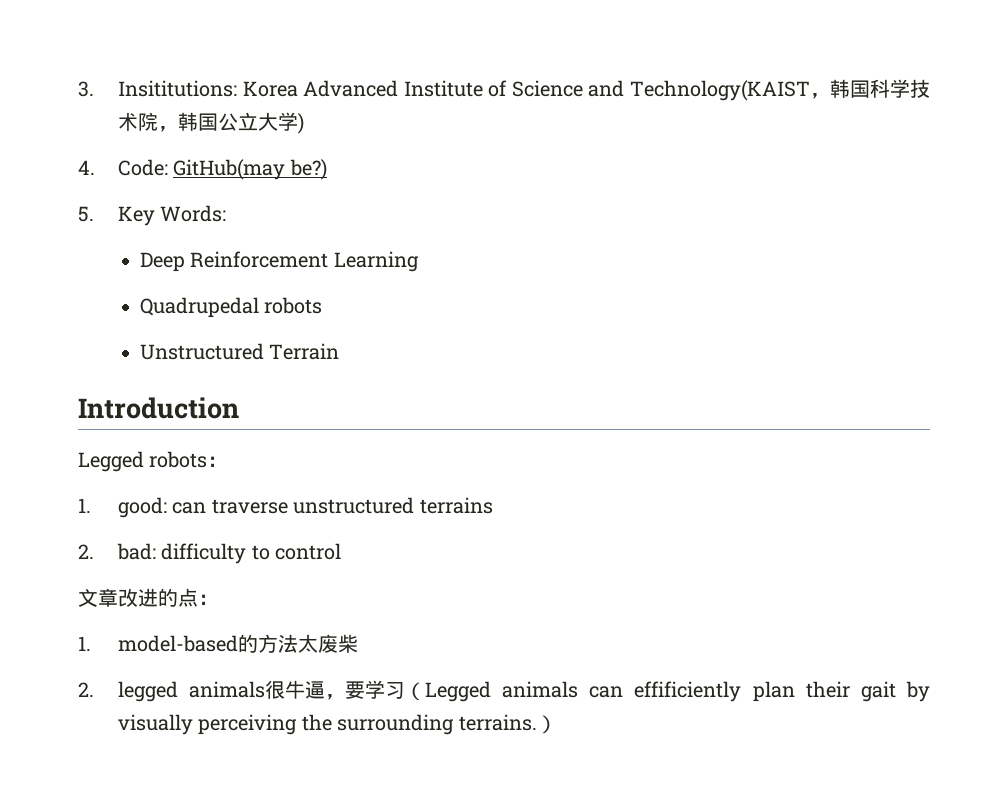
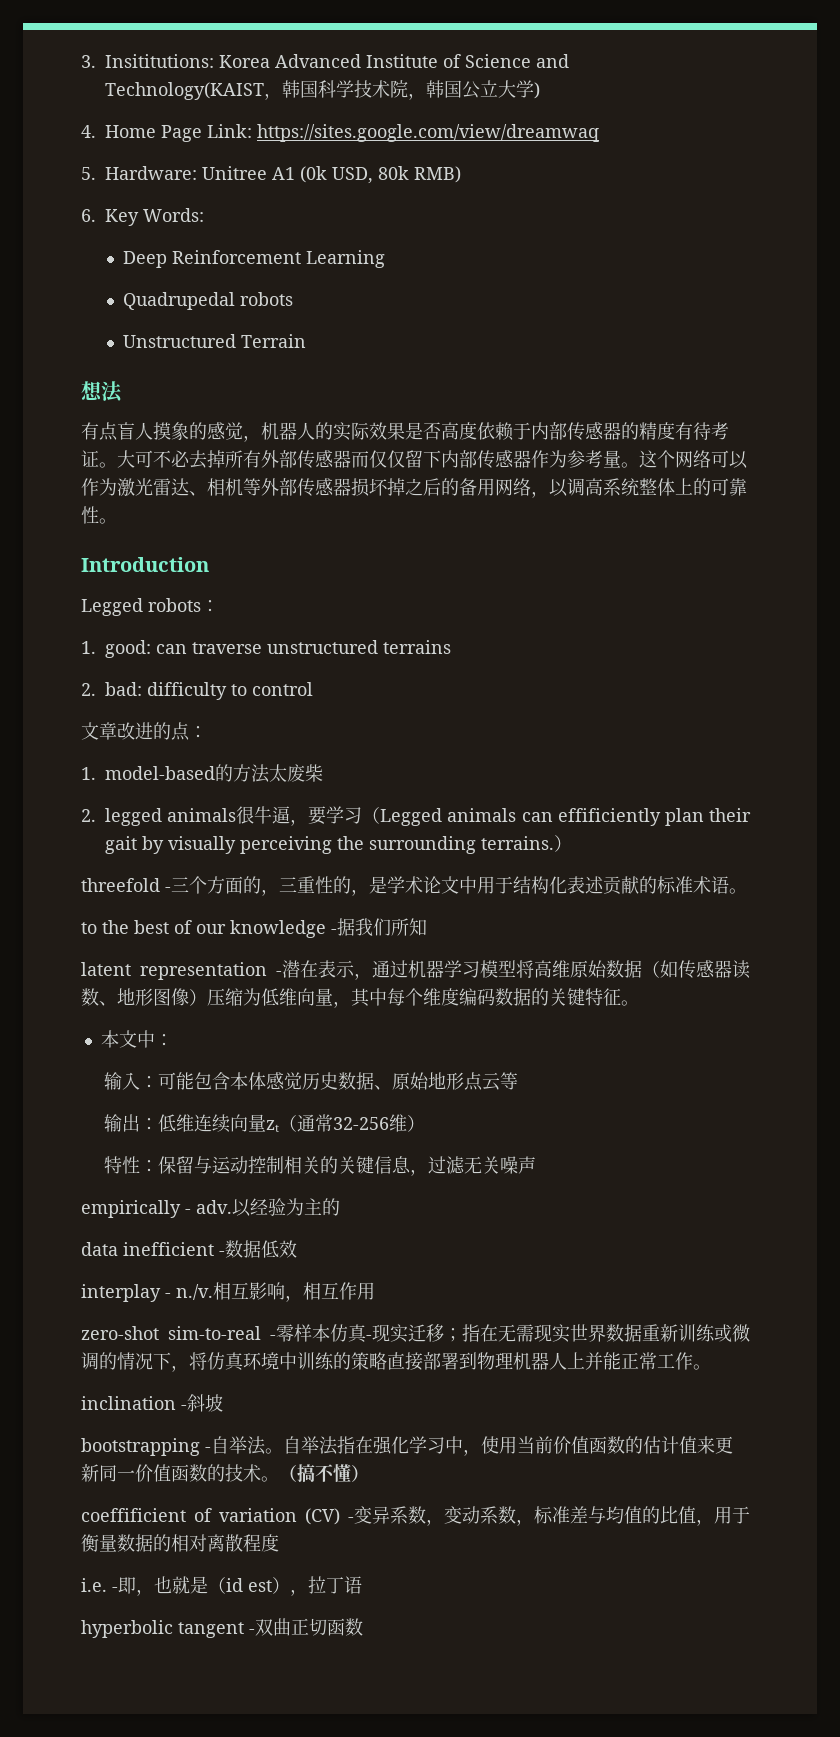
- 4. Code: GitHub(may be?)
- 5. Key Words:
+ 4. Home Page Link: https://sites.google.com/view/dreamwaq
+ 5. Hardware: Unitree A1 (0k USD, 80k RMB)
+ 6. Key Words:
+ 想法
+ 有点盲人摸象的感觉，机器人的实际效果是否高度依赖于内部传感器的精度有待考证。大可不必去掉所有外部传感器而仅仅留下内部传感器作为参考量。这个网络可以作为激光雷达、相机等外部传感器损坏掉之后的备用网络，以调高系统整体上的可靠性。
+ threefold -三个方面的，三重性的，是学术论文中用于结构化表述贡献的标准术语。
+ to the best of our knowledge -据我们所知
+ latent representation -潜在表示，通过机器学习模型将高维原始数据（如传感器读数、地形图像）压缩为低维向量，其中每个维度编码数据的关键特征。
+ 本文中：
+ 输入：可能包含本体感觉历史数据、原始地形点云等
+ 输出：低维连续向量zₜ（通常32-256维）
+ 特性：保留与运动控制相关的关键信息，过滤无关噪声
+ empirically - adv.以经验为主的
+ data inefficient -数据低效
+ interplay - n./v.相互影响，相互作用
+ zero-shot sim-to-real -零样本仿真-现实迁移；指在无需现实世界数据重新训练或微调的情况下，将仿真环境中训练的策略直接部署到物理机器人上并能正常工作。
+ inclination -斜坡
+ bootstrapping -自举法。自举法指在强化学习中，使用当前价值函数的估计值来更新同一价值函数的技术。（搞不懂）
+ coeffificient of variation (CV) -变异系数，变动系数，标准差与均值的比值，用于衡量数据的相对离散程度
+ i.e. -即，也就是（id est），拉丁语
+ hyperbolic tangent -双曲正切函数

